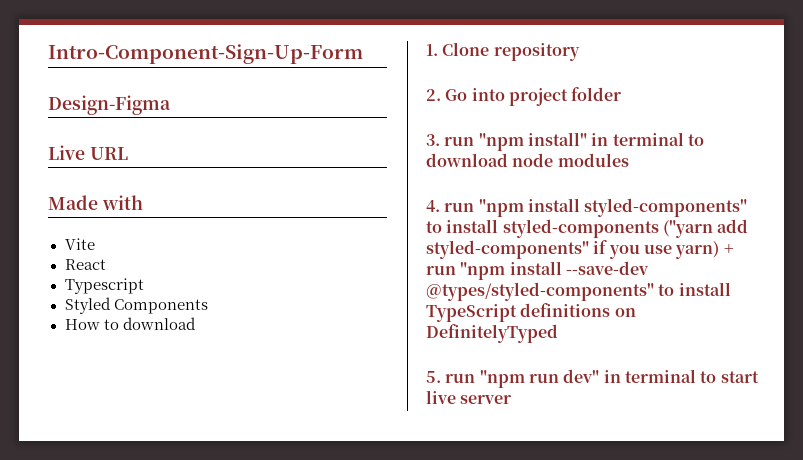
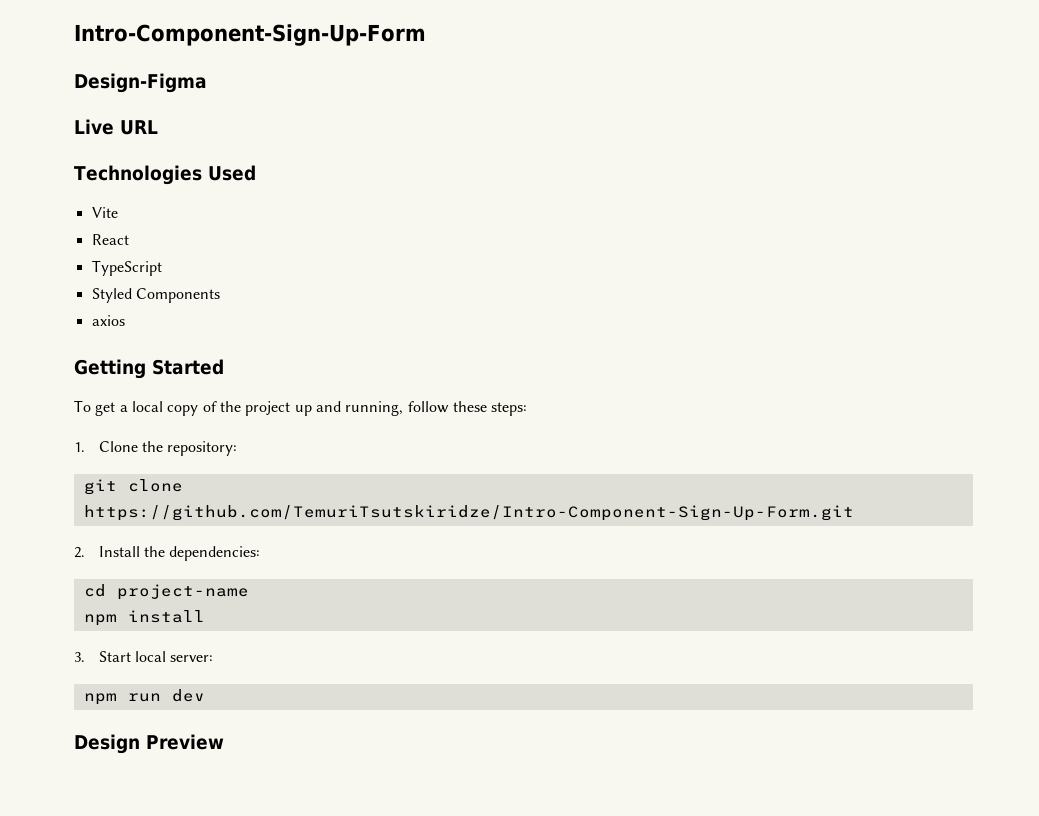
- Made with
+ Technologies Used
- Typescript
+ TypeScript
- How to download
- 1. Clone repository
- 2. Go into project folder
- 3. run "npm install" in terminal to download node modules
- 4. run "npm install styled-components" to install styled-components ("yarn add styled-components" if you use yarn) + run "npm install --save-dev @types/styled-components" to install TypeScript definitions on DefinitelyTyped
- 5. run "npm run dev" in terminal to start live server
+ axios
+ Getting Started
+ To get a local copy of the project up and running, follow these steps:
+ 1. Clone the repository:
+ git clone https://github.com/TemuriTsutskiridze/Intro-Component-Sign-Up-Form.git
+ 2. Install the dependencies:
+ cd project-name
+ npm install
+ 3. Start local server:
+ npm run dev
+ Design Preview

